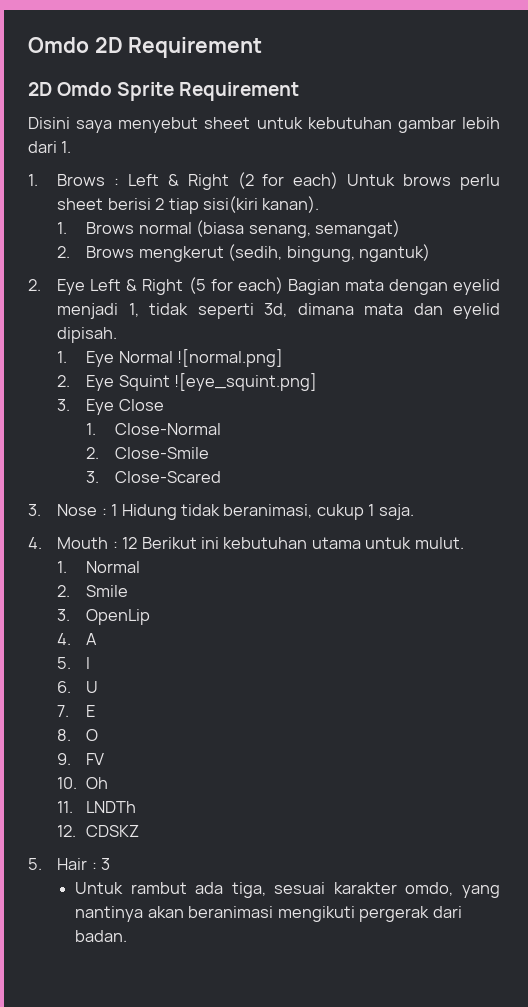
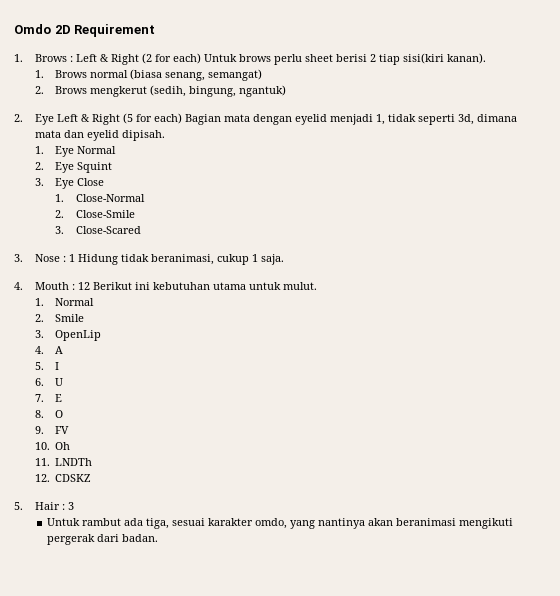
- 2D Omdo Sprite Requirement
- Disini saya menyebut sheet untuk kebutuhan gambar lebih dari 1.
- 1. Eye Normal ![normal.png]
+ 1. Eye Normal
- 2. Eye Squint ![eye_squint.png]
+ 2. Eye Squint

